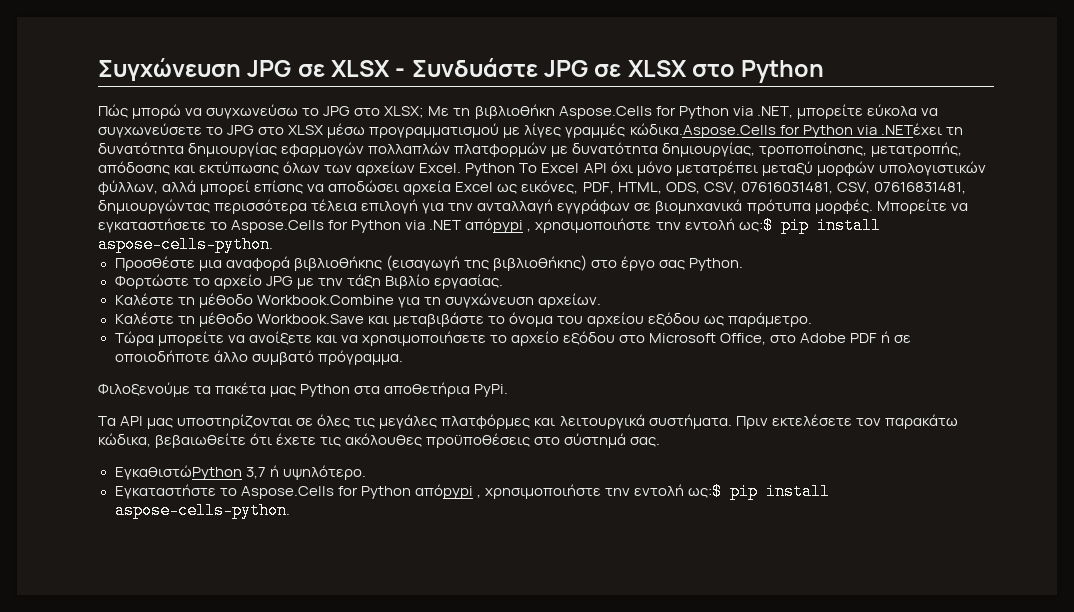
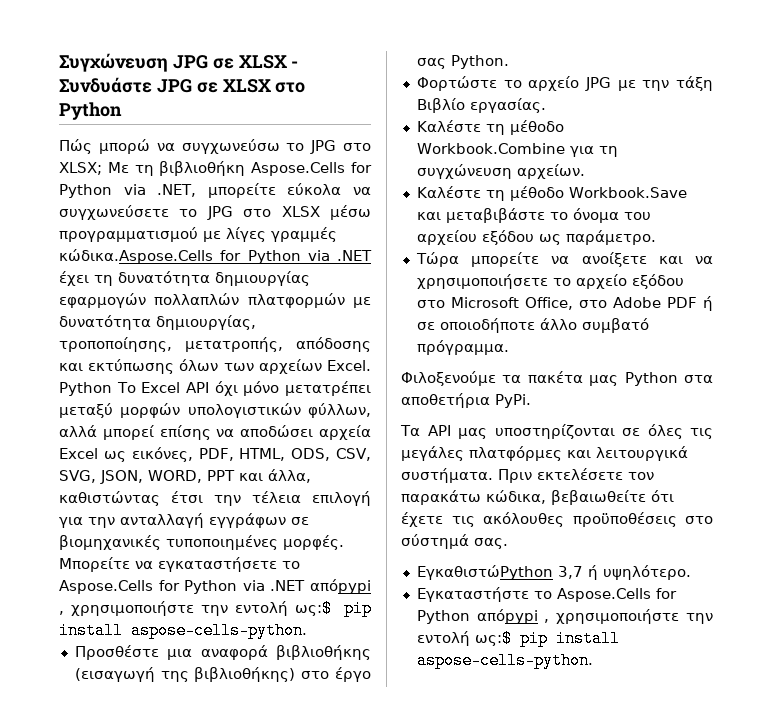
- Πώς μπορώ να συγχωνεύσω το JPG στο XLSX; Με τη βιβλιοθήκη Aspose.Cells for Python via .NET, μπορείτε εύκολα να συγχωνεύσετε το JPG στο XLSX μέσω προγραμματισμού με λίγες γραμμές κώδικα.Aspose.Cells for Python via .NETέχει τη δυνατότητα δημιουργίας εφαρμογών πολλαπλών πλατφορμών με δυνατότητα δημιουργίας, τροποποίησης, μετατροπής, απόδοσης και εκτύπωσης όλων των αρχείων Excel.
+ Πώς μπορώ να συγχωνεύσω το JPG στο XLSX; Με τη βιβλιοθήκη Aspose.Cells for Python via .NET, μπορείτε εύκολα να συγχωνεύσετε το JPG στο XLSX μέσω προγραμματισμού με λίγες γραμμές κώδικα.Aspose.Cells for Python via .NET έχει τη δυνατότητα δημιουργίας εφαρμογών πολλαπλών πλατφορμών με δυνατότητα δημιουργίας, τροποποίησης, μετατροπής, απόδοσης και εκτύπωσης όλων των αρχείων Excel.
- Python Το Excel API όχι μόνο μετατρέπει μεταξύ μορφών υπολογιστικών φύλλων, αλλά μπορεί επίσης να αποδώσει αρχεία Excel ως εικόνες, PDF, HTML, ODS, CSV, 07616031481, CSV, 07616831481, δημιουργώντας περισσότερα τέλεια επιλογή για την ανταλλαγή εγγράφων σε βιομηχανικά πρότυπα μορφές.
+ Python Το Excel API όχι μόνο μετατρέπει μεταξύ μορφών υπολογιστικών φύλλων, αλλά μπορεί επίσης να αποδώσει αρχεία Excel ως εικόνες, PDF, HTML, ODS, CSV, SVG, JSON, WORD, PPT και άλλα, καθιστώντας έτσι την τέλεια επιλογή για την ανταλλαγή εγγράφων σε βιομηχανικές τυποποιημένες μορφές.

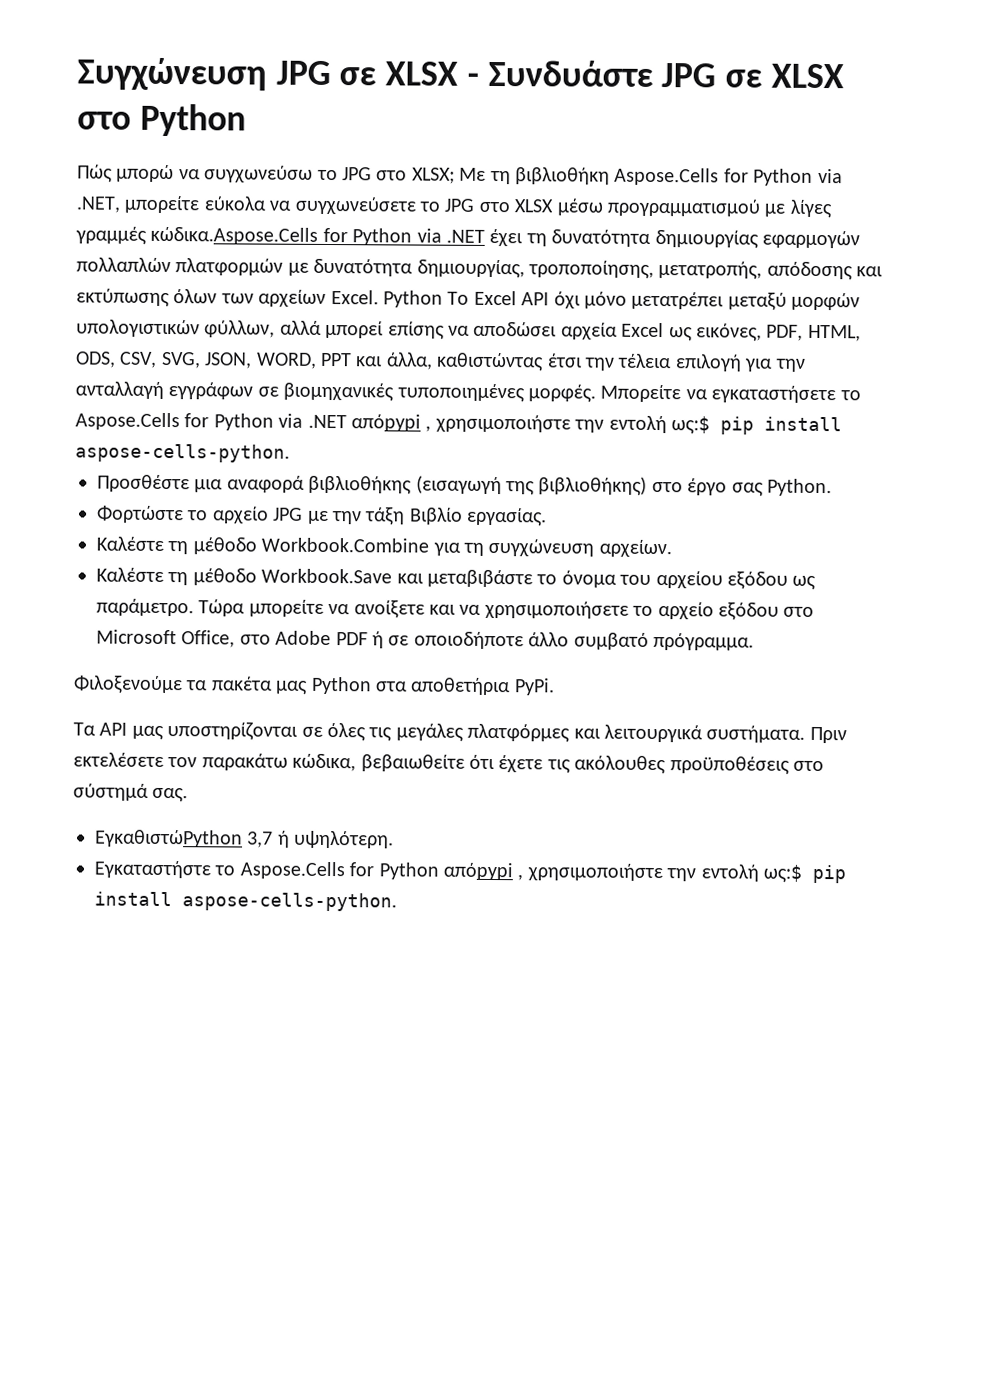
- Καλέστε τη μέθοδο Workbook.Save και μεταβιβάστε το όνομα του αρχείου εξόδου ως παράμετρο.
- Τώρα μπορείτε να ανοίξετε και να χρησιμοποιήσετε το αρχείο εξόδου στο Microsoft Office, στο Adobe PDF ή σε οποιοδήποτε άλλο συμβατό πρόγραμμα.
+ Καλέστε τη μέθοδο Workbook.Save και μεταβιβάστε το όνομα του αρχείου εξόδου ως παράμετρο. Τώρα μπορείτε να ανοίξετε και να χρησιμοποιήσετε το αρχείο εξόδου στο Microsoft Office, στο Adobe PDF ή σε οποιοδήποτε άλλο συμβατό πρόγραμμα.
- ΕγκαθιστώPython 3,7 ή υψηλότερο.
+ ΕγκαθιστώPython 3,7 ή υψηλότερη.

